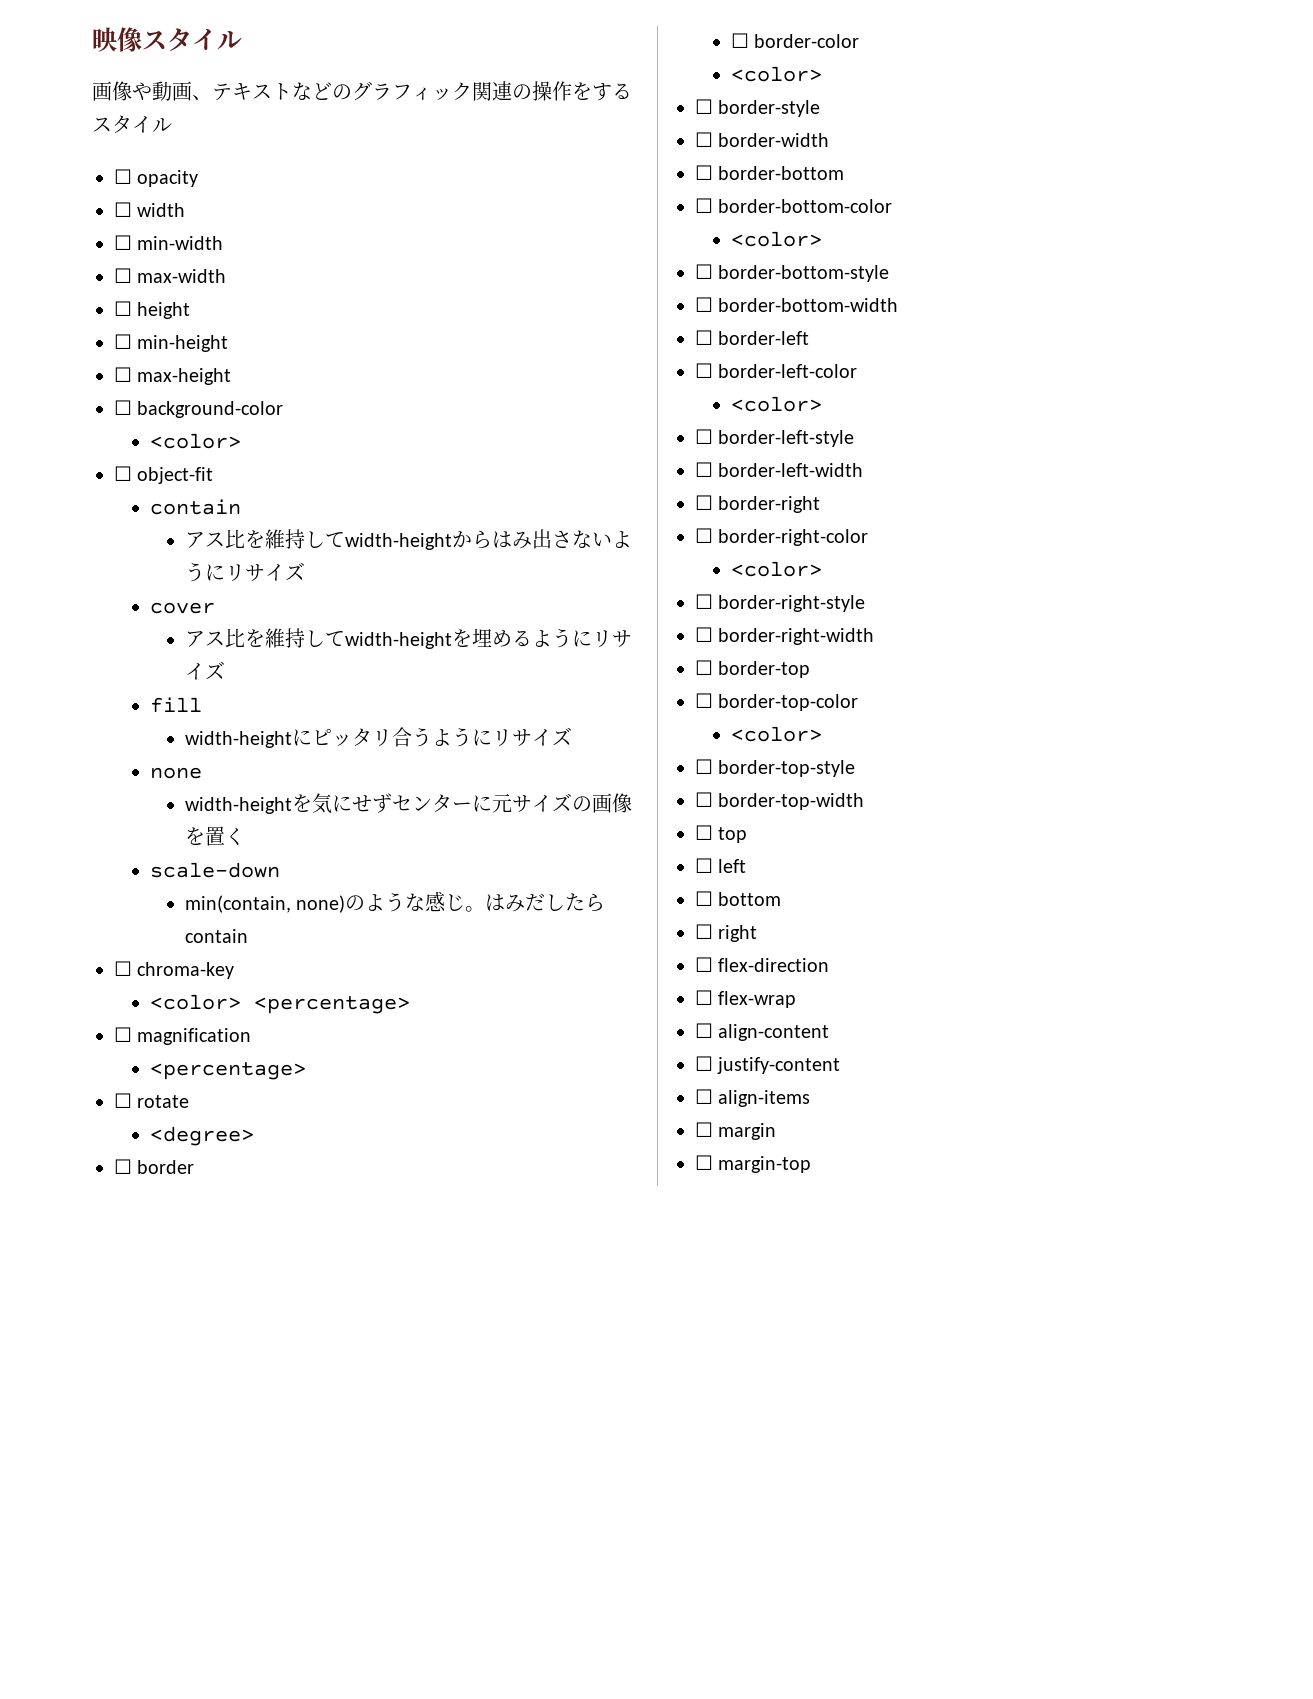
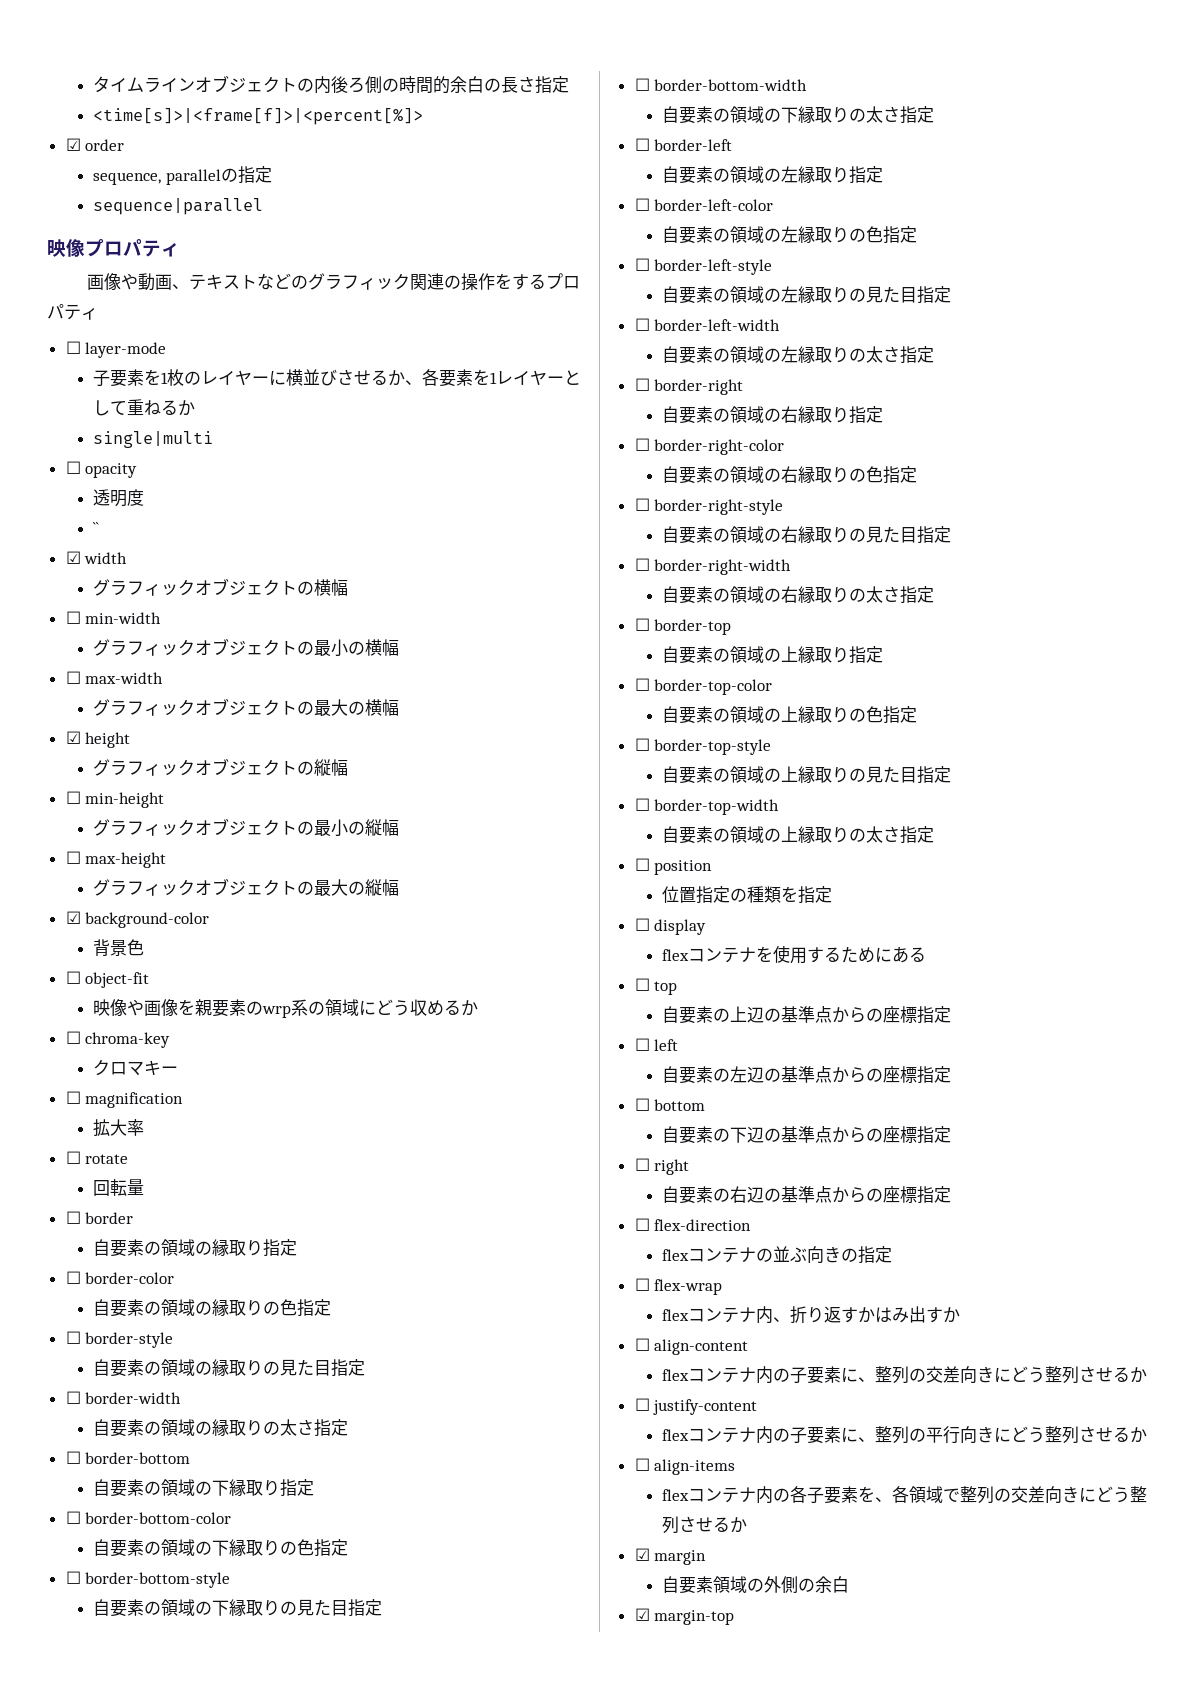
- 映像スタイル
+ タイムラインオブジェクトの内後ろ側の時間的余白の長さ指定
+ <time[s]>|<frame[f]>|<percent[%]>
+ ☑ order
+ sequence, parallelの指定
+ sequence|parallel
+ 映像プロパティ
- 画像や動画、テキストなどのグラフィック関連の操作をするスタイル
+ 画像や動画、テキストなどのグラフィック関連の操作をするプロパティ
+ ☐ layer-mode
+ 子要素を1枚のレイヤーに横並びさせるか、各要素を1レイヤーとして重ねるか
+ single|multi
  ☐ opacity
- ☐ width
+ 透明度
+ ``
+ ☑ width
+ グラフィックオブジェクトの横幅
  ☐ min-width
+ グラフィックオブジェクトの最小の横幅
  ☐ max-width
- ☐ height
+ グラフィックオブジェクトの最大の横幅
+ ☑ height
+ グラフィックオブジェクトの縦幅
  ☐ min-height
+ グラフィックオブジェクトの最小の縦幅
  ☐ max-height
- ☐ background-color
- <color>
+ グラフィックオブジェクトの最大の縦幅
+ ☑ background-color
+ 背景色
  ☐ object-fit
- contain
- アス比を維持してwidth-heightからはみ出さないようにリサイズ
- cover
- アス比を維持してwidth-heightを埋めるようにリサイズ
- fill
- width-heightにピッタリ合うようにリサイズ
- none
- width-heightを気にせずセンターに元サイズの画像を置く
- scale-down
- min(contain, none)のような感じ。はみだしたらcontain
+ 映像や画像を親要素のwrp系の領域にどう収めるか
- <color> <percentage>
+ クロマキー
  ☐ magnification
- <percentage>
+ 拡大率
- <degree>
+ 回転量
+ 自要素の領域の縁取り指定
  ☐ border-color
- <color>
+ 自要素の領域の縁取りの色指定
  ☐ border-style
+ 自要素の領域の縁取りの見た目指定
  ☐ border-width
+ 自要素の領域の縁取りの太さ指定
  ☐ border-bottom
+ 自要素の領域の下縁取り指定
  ☐ border-bottom-color
- <color>
+ 自要素の領域の下縁取りの色指定
  ☐ border-bottom-style
+ 自要素の領域の下縁取りの見た目指定
  ☐ border-bottom-width
+ 自要素の領域の下縁取りの太さ指定
  ☐ border-left
+ 自要素の領域の左縁取り指定
  ☐ border-left-color
- <color>
+ 自要素の領域の左縁取りの色指定
  ☐ border-left-style
+ 自要素の領域の左縁取りの見た目指定
  ☐ border-left-width
+ 自要素の領域の左縁取りの太さ指定
  ☐ border-right
+ 自要素の領域の右縁取り指定
  ☐ border-right-color
- <color>
+ 自要素の領域の右縁取りの色指定
  ☐ border-right-style
+ 自要素の領域の右縁取りの見た目指定
  ☐ border-right-width
+ 自要素の領域の右縁取りの太さ指定
  ☐ border-top
+ 自要素の領域の上縁取り指定
  ☐ border-top-color
- <color>
+ 自要素の領域の上縁取りの色指定
  ☐ border-top-style
+ 自要素の領域の上縁取りの見た目指定
  ☐ border-top-width
+ 自要素の領域の上縁取りの太さ指定
+ ☐ position
+ 位置指定の種類を指定
+ ☐ display
+ flexコンテナを使用するためにある
  ☐ top
+ 自要素の上辺の基準点からの座標指定
  ☐ left
+ 自要素の左辺の基準点からの座標指定
  ☐ bottom
+ 自要素の下辺の基準点からの座標指定
  ☐ right
+ 自要素の右辺の基準点からの座標指定
  ☐ flex-direction
+ flexコンテナの並ぶ向きの指定
  ☐ flex-wrap
+ flexコンテナ内、折り返すかはみ出すか
  ☐ align-content
+ flexコンテナ内の子要素に、整列の交差向きにどう整列させるか
  ☐ justify-content
+ flexコンテナ内の子要素に、整列の平行向きにどう整列させるか
  ☐ align-items
- ☐ margin
- ☐ margin-top
+ flexコンテナ内の各子要素を、各領域で整列の交差向きにどう整列させるか
+ ☑ margin
+ 自要素領域の外側の余白
+ ☑ margin-top

